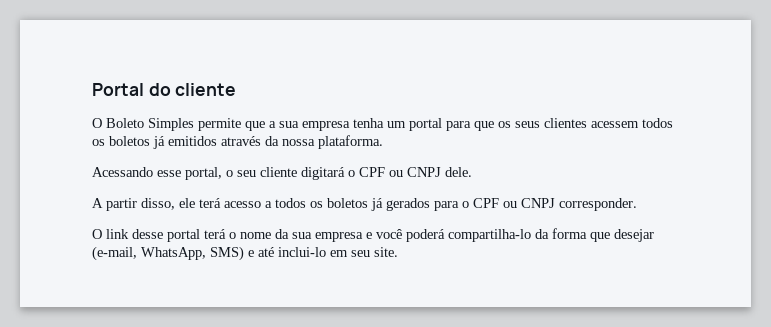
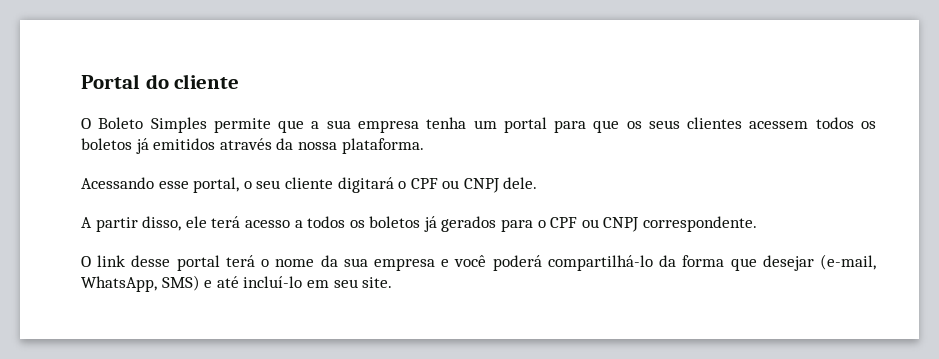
- A partir disso, ele terá acesso a todos os boletos já gerados para o CPF ou CNPJ corresponder.
+ A partir disso, ele terá acesso a todos os boletos já gerados para o CPF ou CNPJ correspondente.
- O link desse portal terá o nome da sua empresa e você poderá compartilha-lo da forma que desejar (e-mail, WhatsApp, SMS) e até inclui-lo em seu site.
+ O link desse portal terá o nome da sua empresa e você poderá compartilhá-lo da forma que desejar (e-mail, WhatsApp, SMS) e até incluí-lo em seu site.

